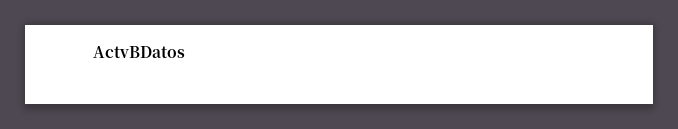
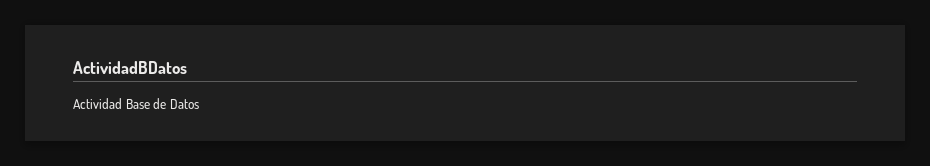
- ActvBDatos
+ ActividadBDatos
+ Actividad Base de Datos

